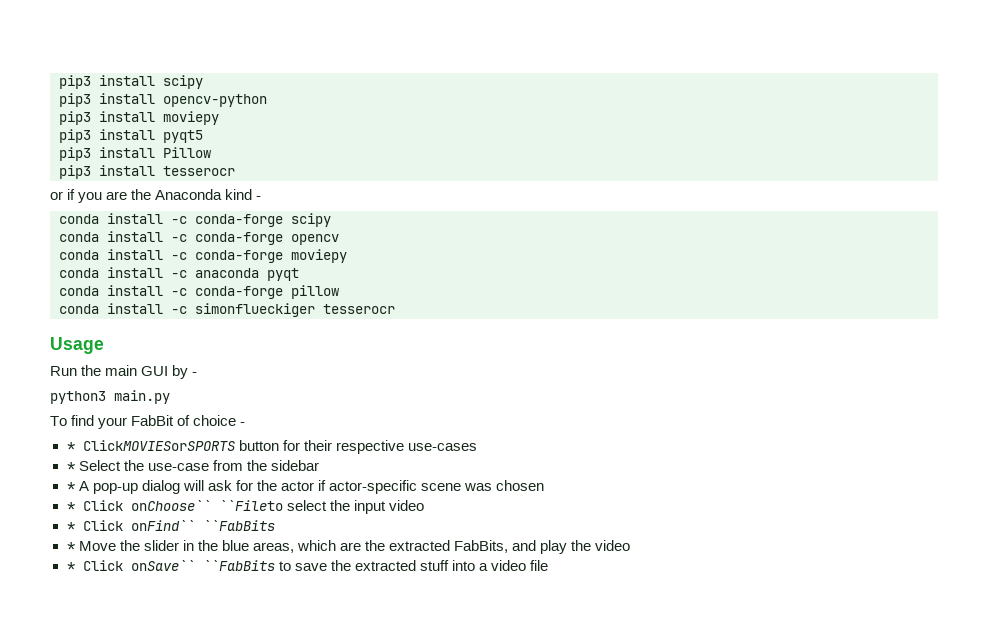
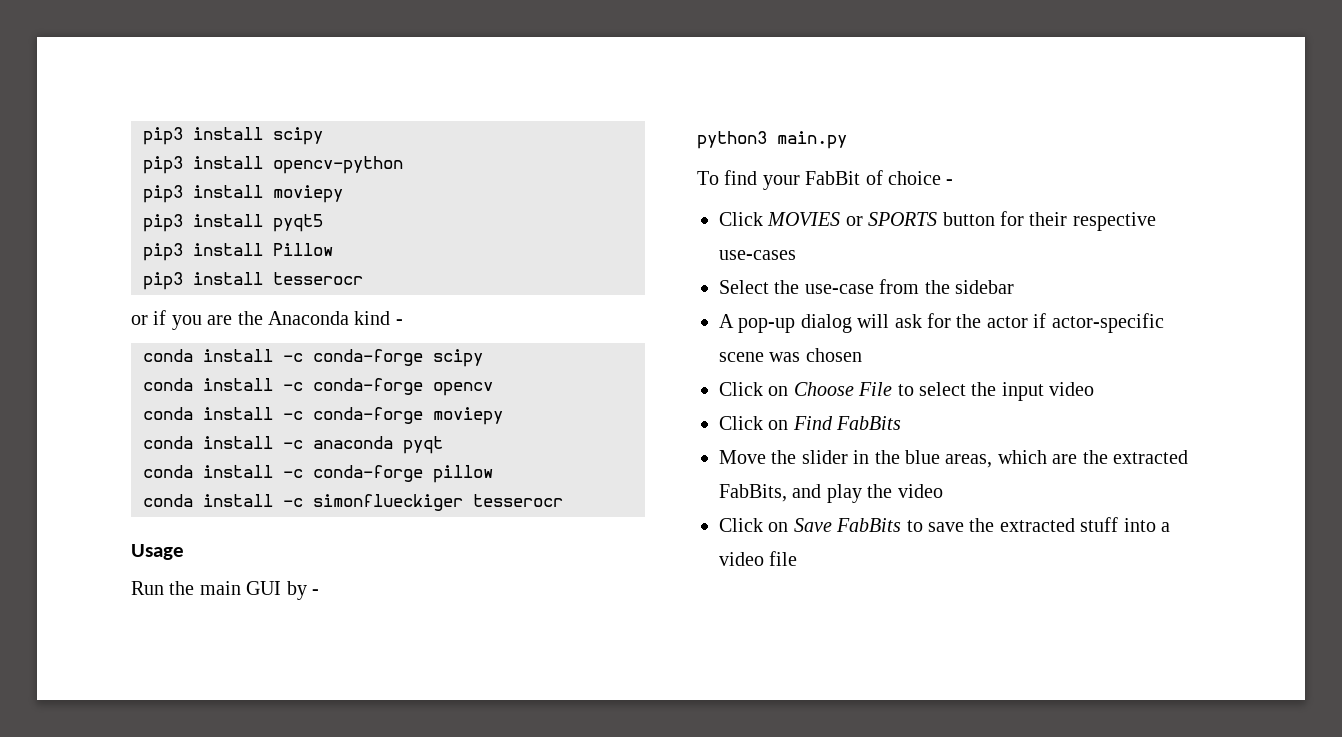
- * ClickMOVIESorSPORTS button for their respective use-cases
+ Click MOVIES or SPORTS button for their respective use-cases
- * Select the use-case from the sidebar
+ Select the use-case from the sidebar
- * A pop-up dialog will ask for the actor if actor-specific scene was chosen
+ A pop-up dialog will ask for the actor if actor-specific scene was chosen
- * Click onChoose`` ``Fileto select the input video
+ Click on Choose File to select the input video
- * Click onFind`` ``FabBits
- * Move the slider in the blue areas, which are the extracted FabBits, and play the video
+ Click on Find FabBits
+ Move the slider in the blue areas, which are the extracted FabBits, and play the video
- * Click onSave`` ``FabBits to save the extracted stuff into a video file
+ Click on Save FabBits to save the extracted stuff into a video file

